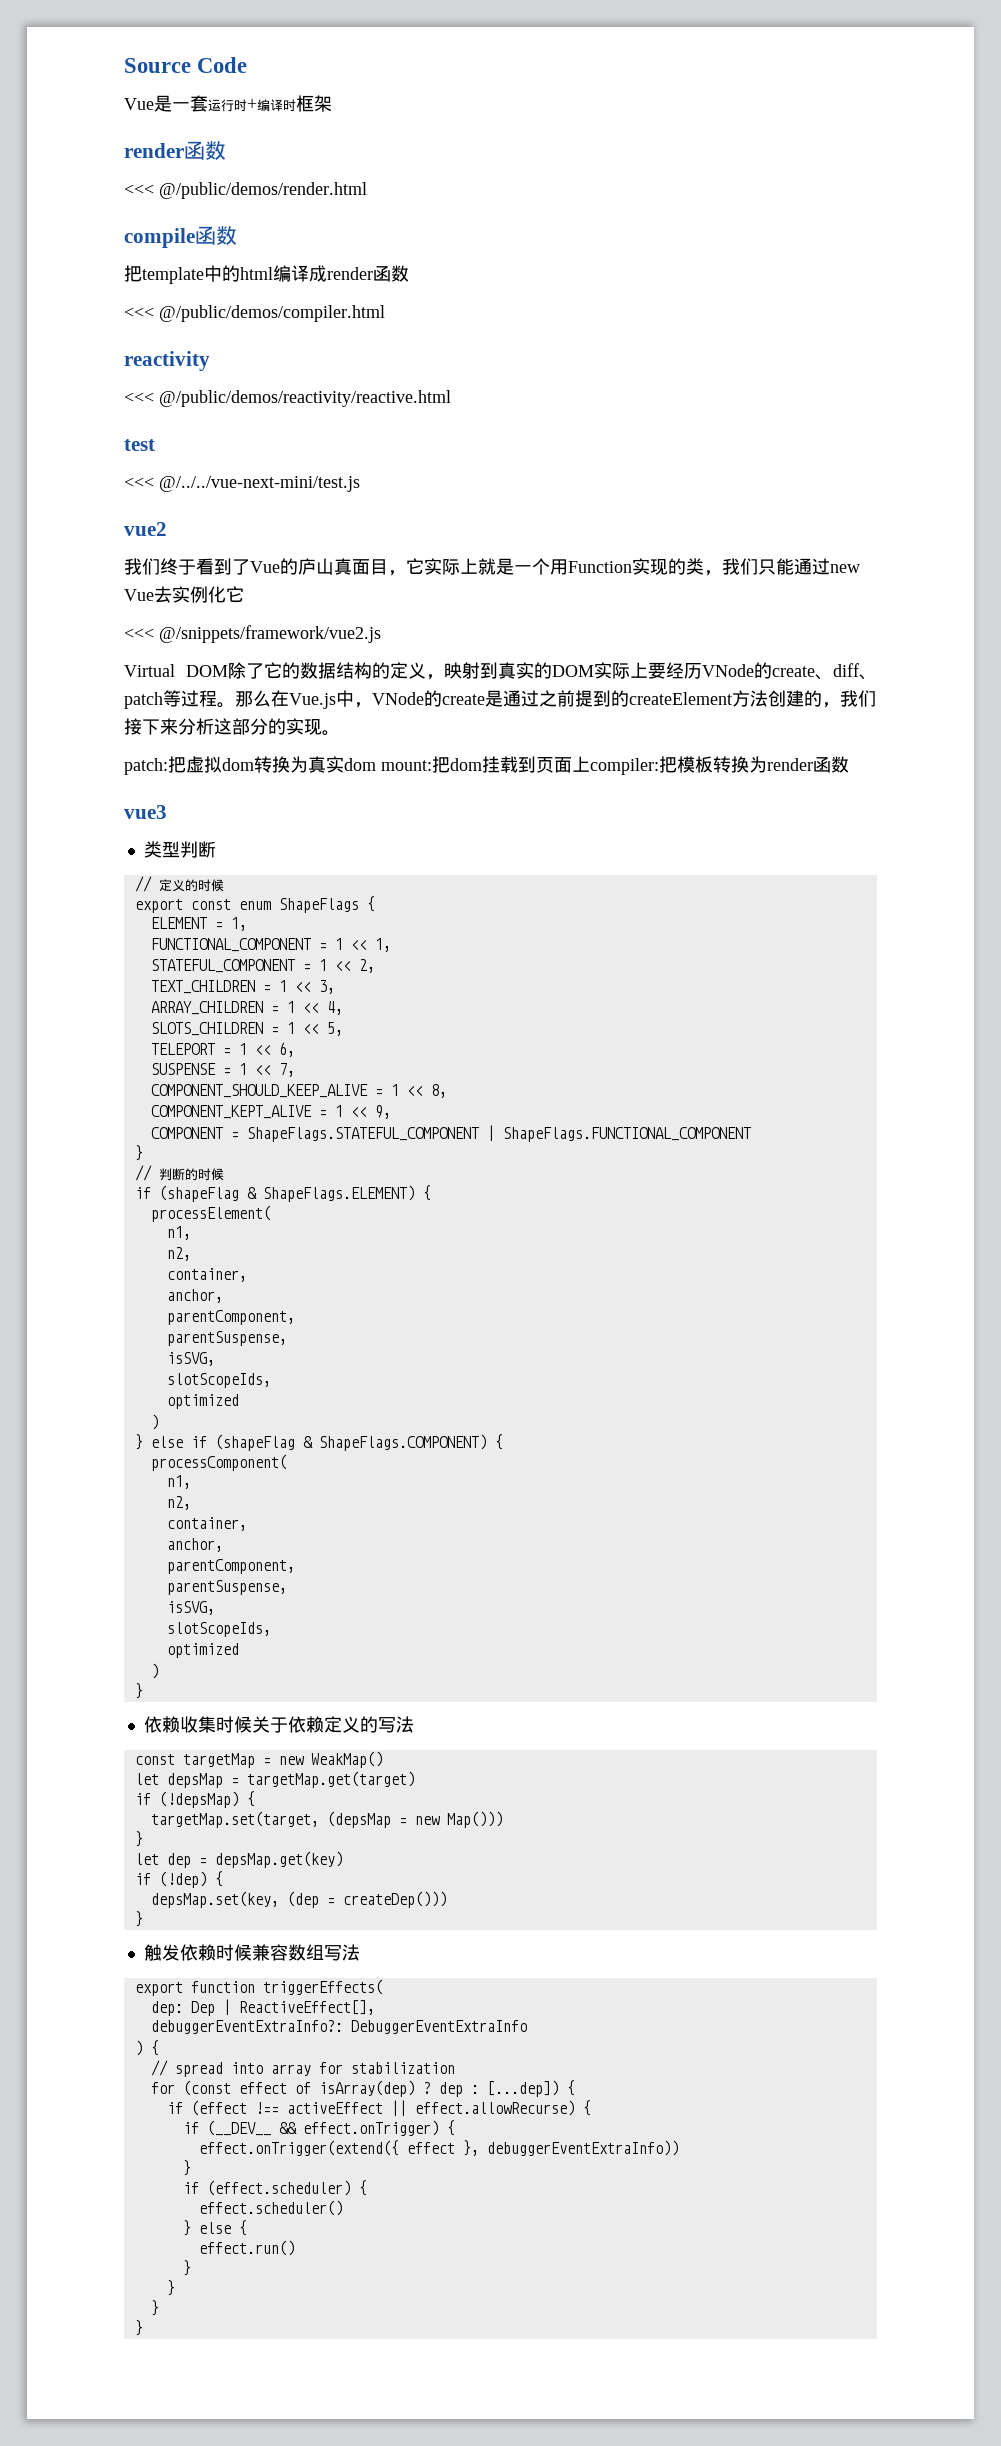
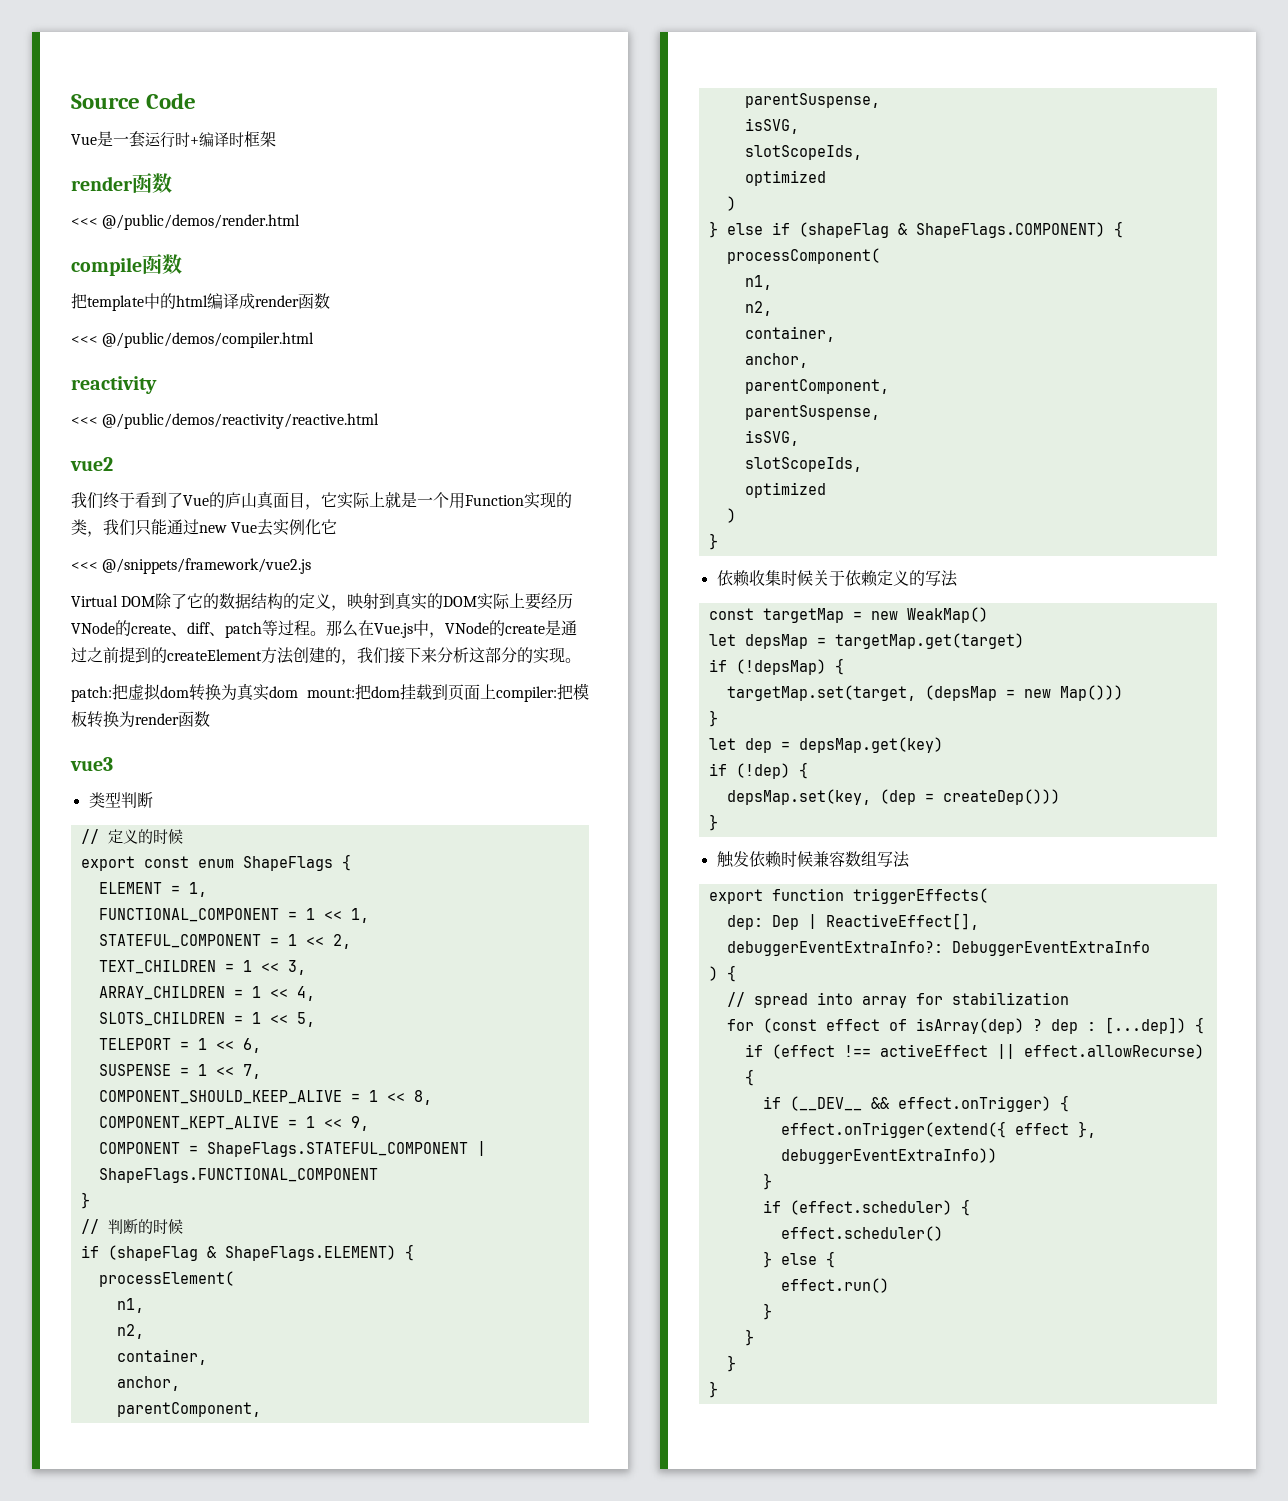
- test
- <<< @/../../vue-next-mini/test.js

